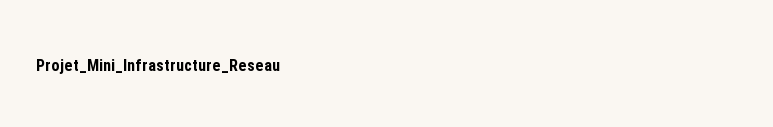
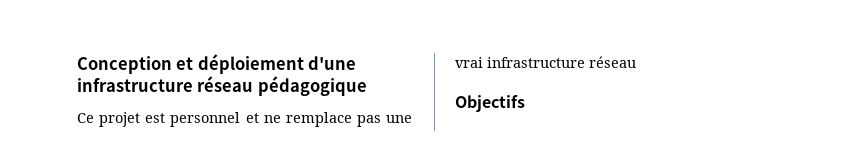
- Projet_Mini_Infrastructure_Reseau
+ Conception et déploiement d'une infrastructure réseau pédagogique
+ Ce projet est personnel et ne remplace pas une vrai infrastructure réseau
+ Objectifs

